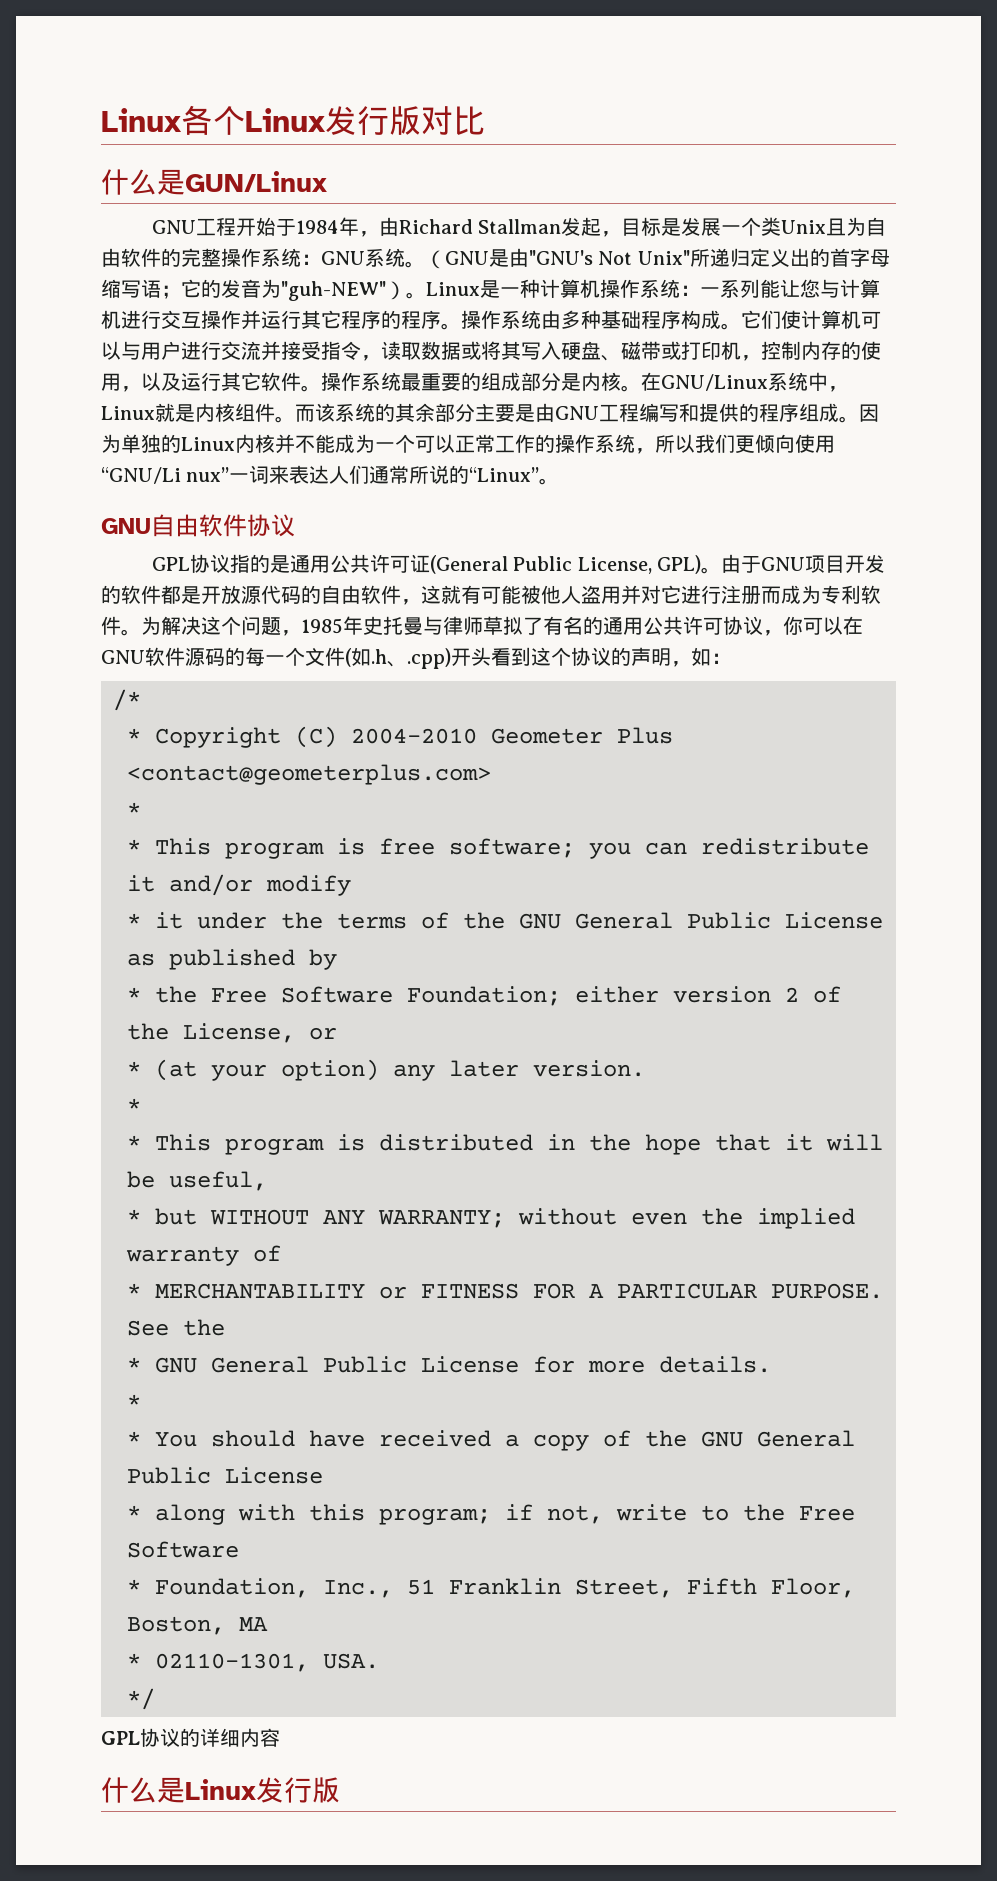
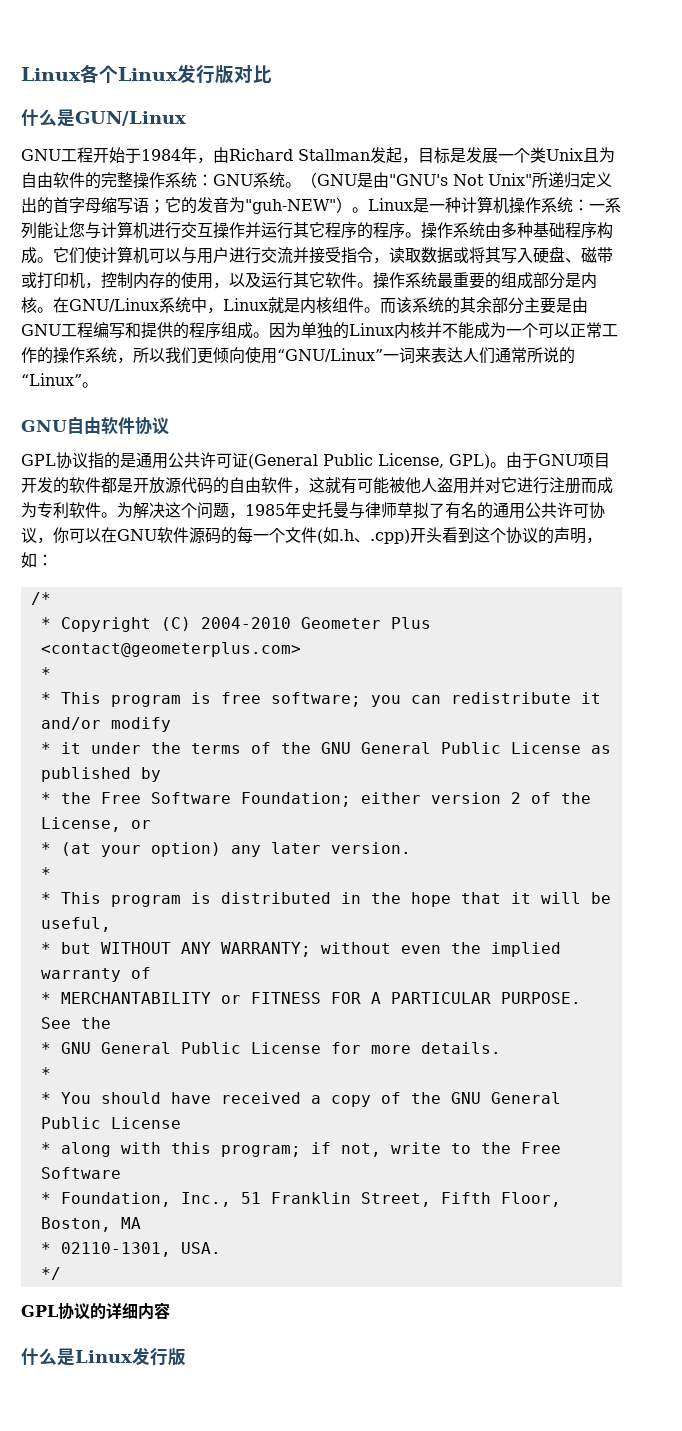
- 因为单独的Linux内核并不能成为一个可以正常工作的操作系统，所以我们更倾向使用“GNU/Li nux”一词来表达人们通常所说的“Linux”。
+ 因为单独的Linux内核并不能成为一个可以正常工作的操作系统，所以我们更倾向使用“GNU/Linux”一词来表达人们通常所说的“Linux”。

